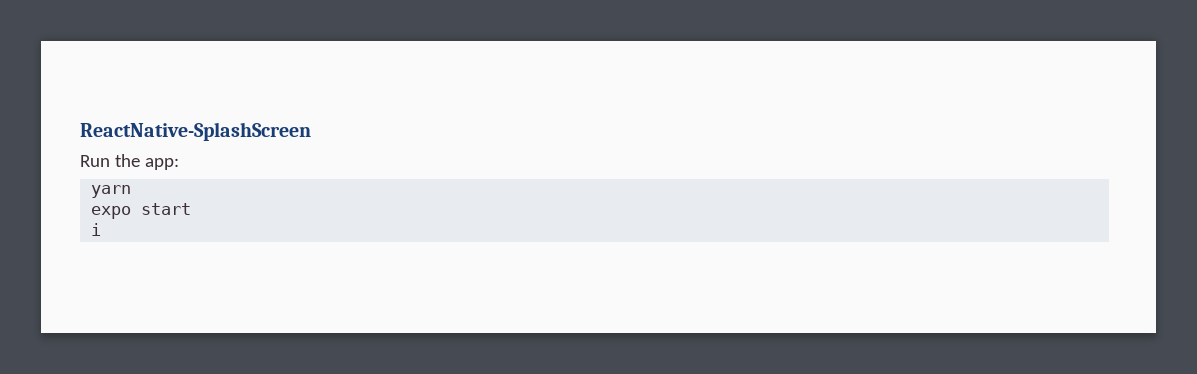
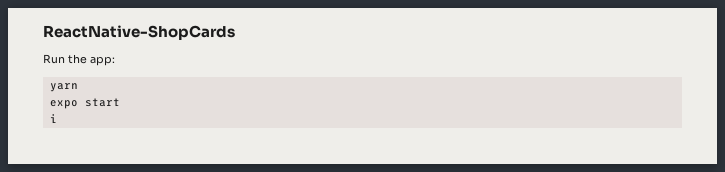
- ReactNative-SplashScreen
+ ReactNative-ShopCards

